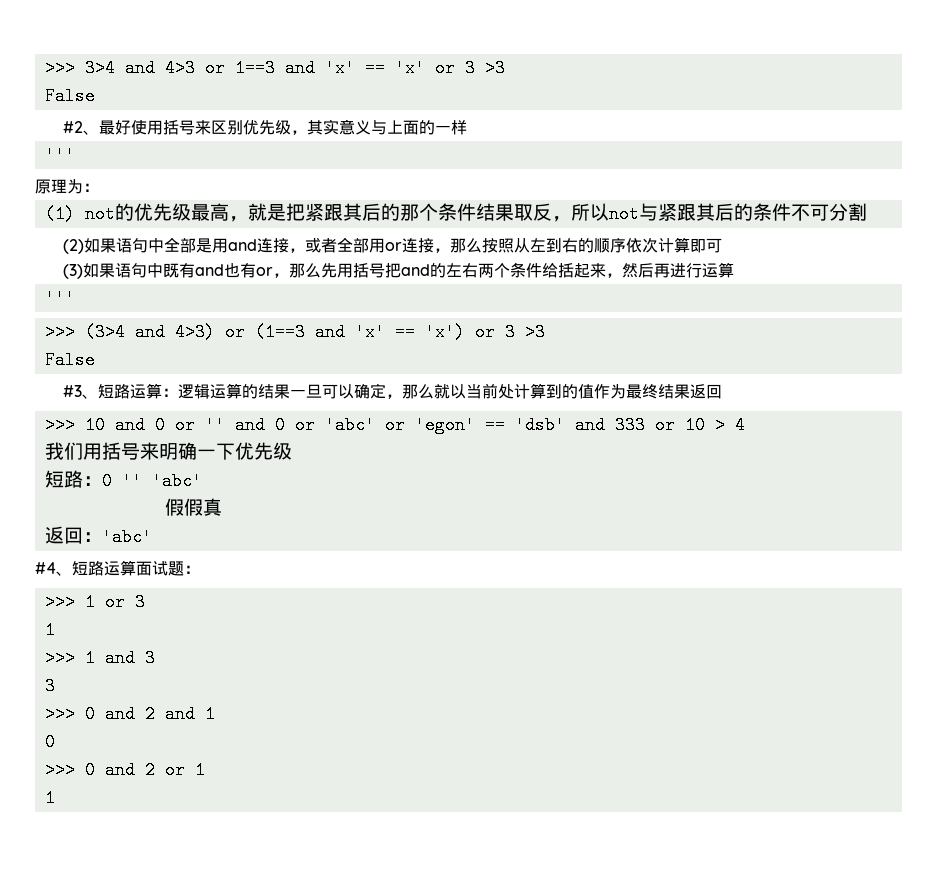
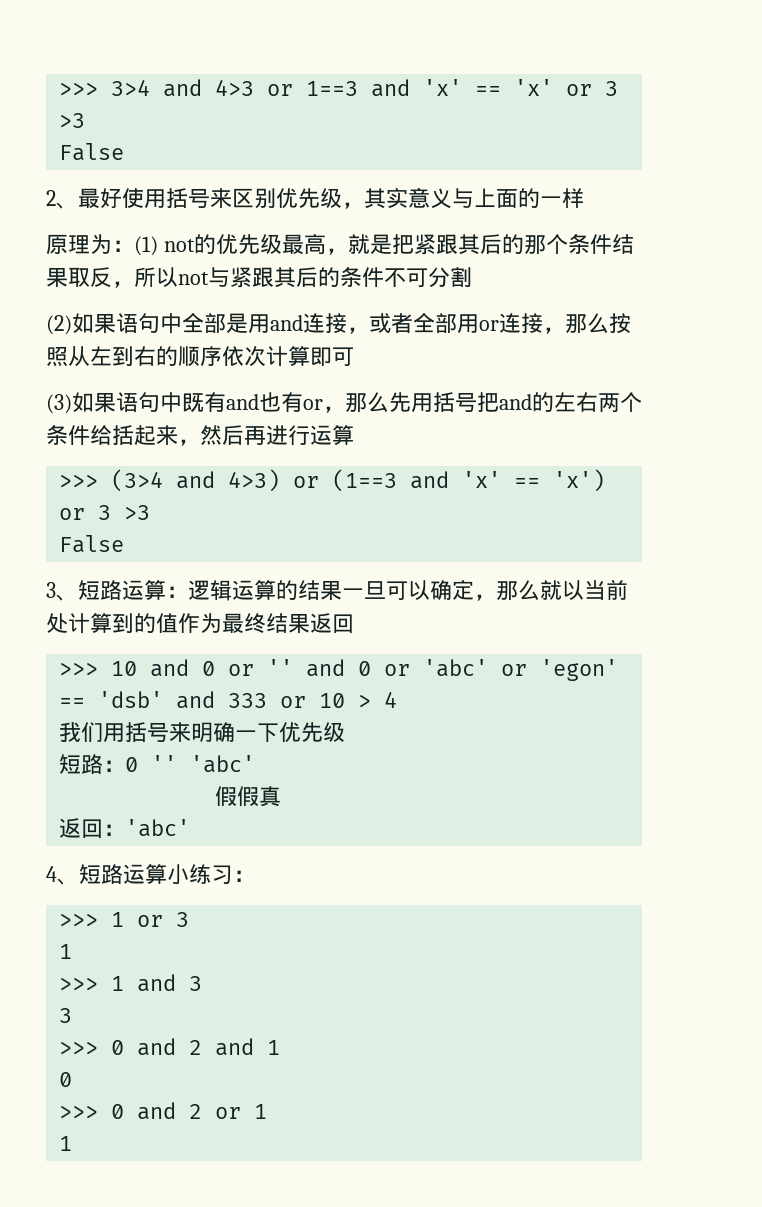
- #2、最好使用括号来区别优先级，其实意义与上面的一样
- '''
+ 2、最好使用括号来区别优先级，其实意义与上面的一样
- 原理为：
- (1) not的优先级最高，就是把紧跟其后的那个条件结果取反，所以not与紧跟其后的条件不可分割
+ 原理为：(1) not的优先级最高，就是把紧跟其后的那个条件结果取反，所以not与紧跟其后的条件不可分割
  (3)如果语句中既有and也有or，那么先用括号把and的左右两个条件给括起来，然后再进行运算
- '''
- #3、短路运算：逻辑运算的结果一旦可以确定，那么就以当前处计算到的值作为最终结果返回
+ 3、短路运算：逻辑运算的结果一旦可以确定，那么就以当前处计算到的值作为最终结果返回
- #4、短路运算面试题：
+ 4、短路运算小练习：

